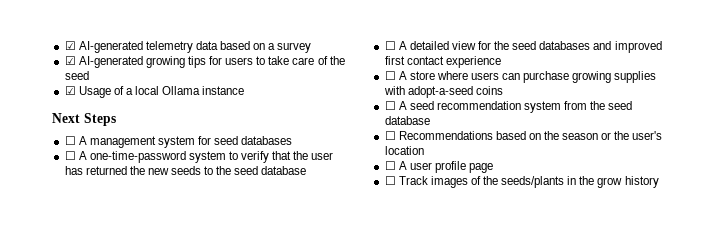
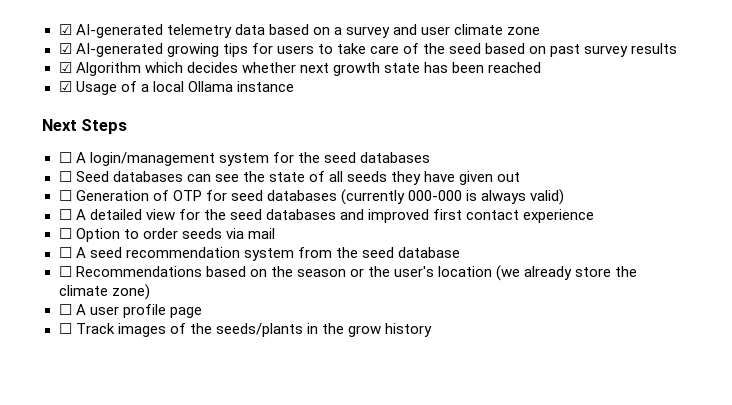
- ☑ AI-generated telemetry data based on a survey
+ ☑ AI-generated telemetry data based on a survey and user climate zone
- ☑ AI-generated growing tips for users to take care of the seed
+ ☑ AI-generated growing tips for users to take care of the seed based on past survey results
+ ☑ Algorithm which decides whether next growth state has been reached
- ☐ A management system for seed databases
+ ☐ A login/management system for the seed databases
- ☐ A one-time-password system to verify that the user has returned the new seeds to the seed database
+ ☐ Seed databases can see the state of all seeds they have given out
+ ☐ Generation of OTP for seed databases (currently 000-000 is always valid)
- ☐ A store where users can purchase growing supplies with adopt-a-seed coins
+ ☐ Option to order seeds via mail
- ☐ Recommendations based on the season or the user's location
+ ☐ Recommendations based on the season or the user's location (we already store the climate zone)

